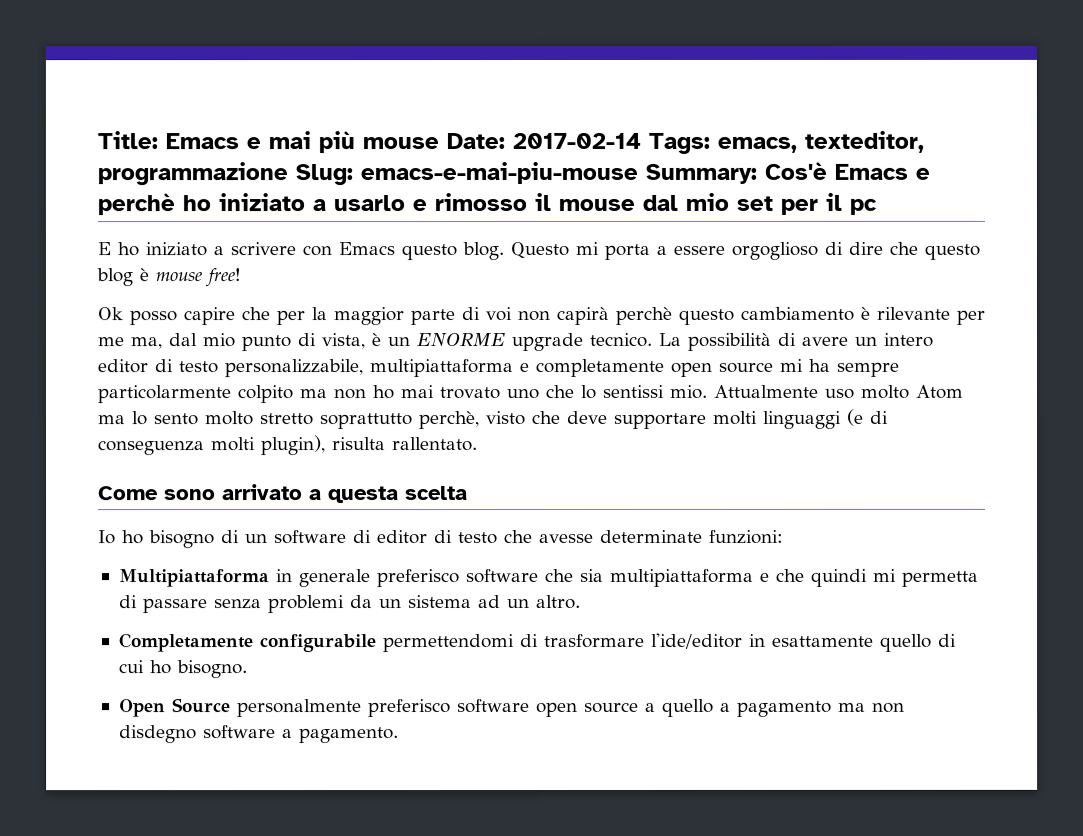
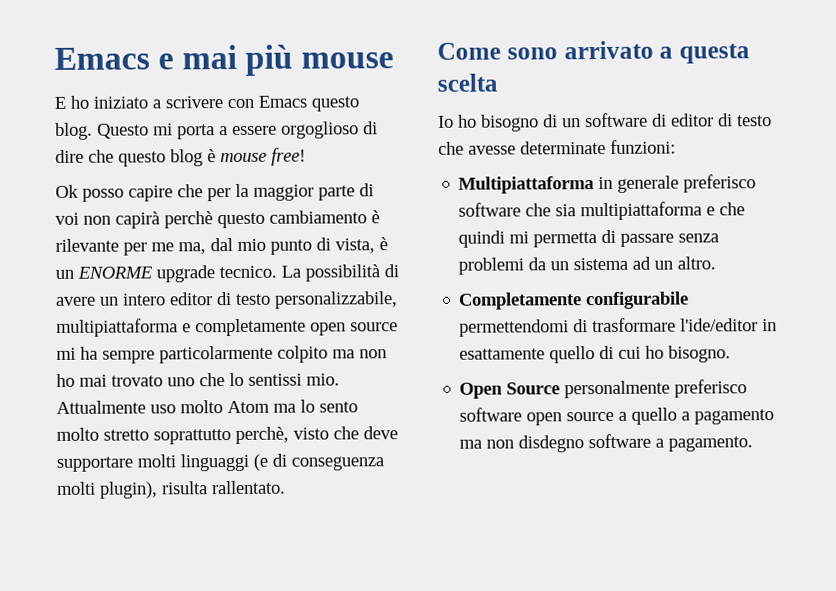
- Title: Emacs e mai più mouse Date: 2017-02-14 Tags: emacs, texteditor, programmazione Slug: emacs-e-mai-piu-mouse Summary: Cos'è Emacs e perchè ho iniziato a usarlo e rimosso il mouse dal mio set per il pc
+ Emacs e mai più mouse

